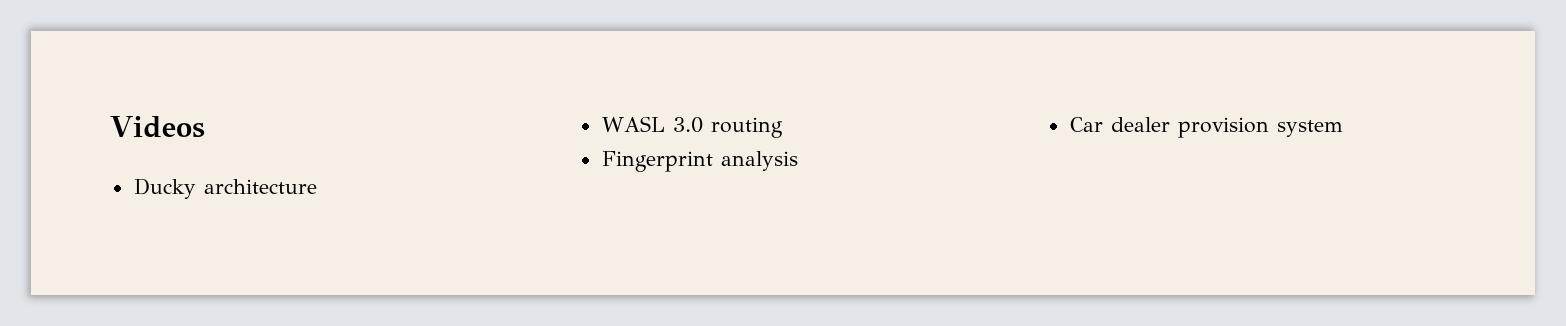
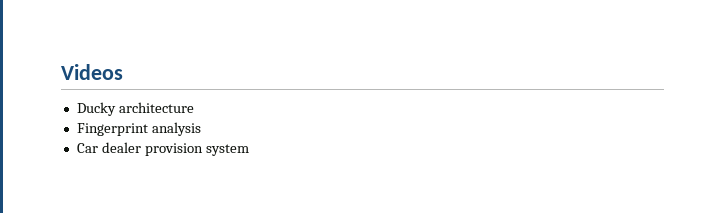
- WASL 3.0 routing

